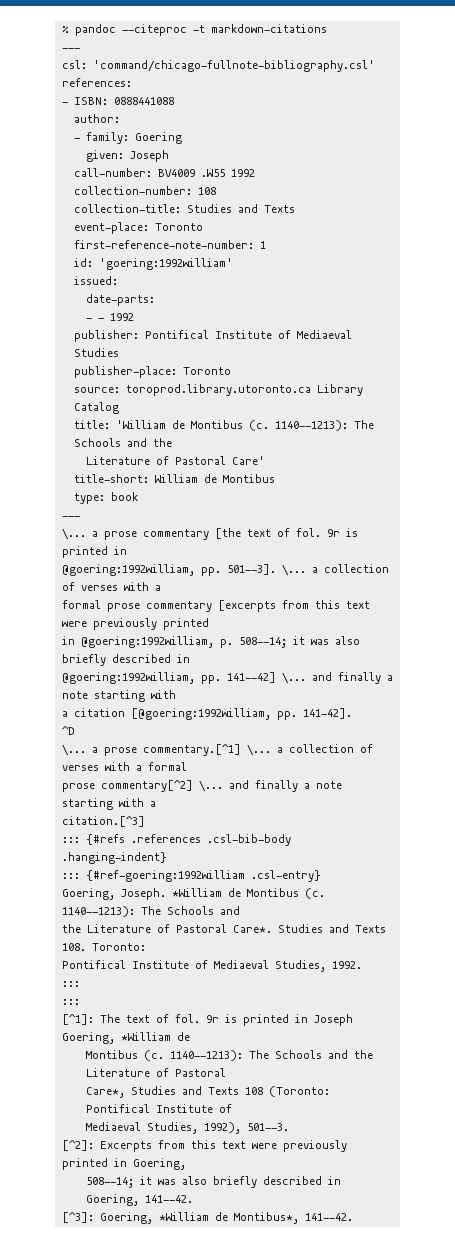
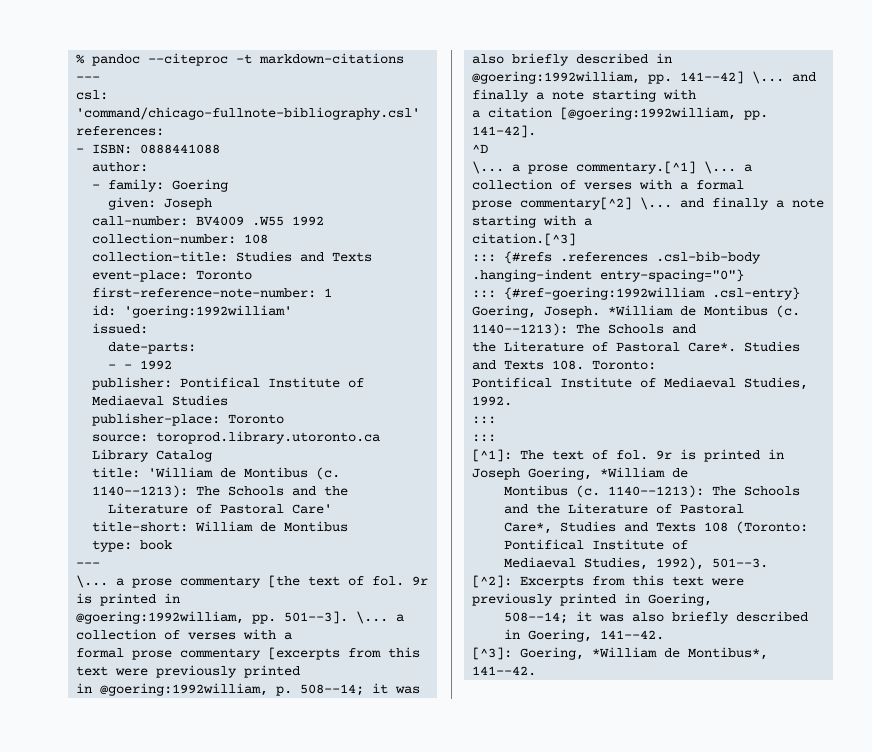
- ::: {#refs .references .csl-bib-body .hanging-indent}
+ ::: {#refs .references .csl-bib-body .hanging-indent entry-spacing="0"}

